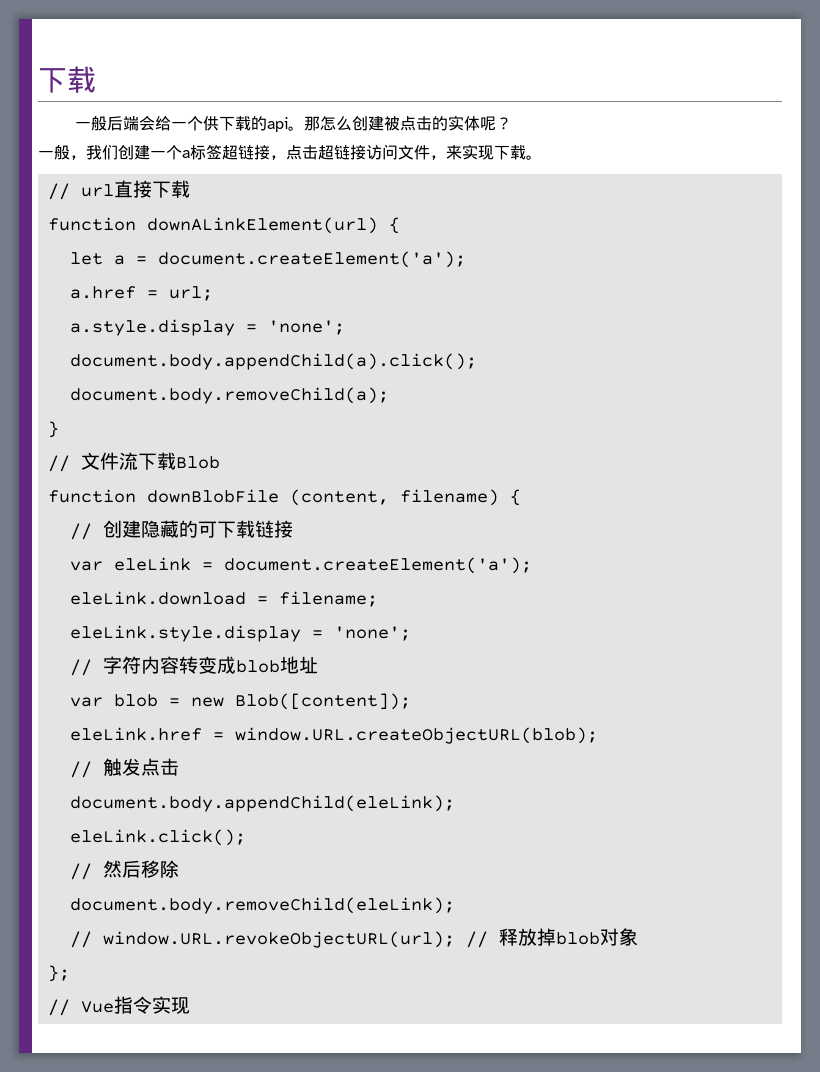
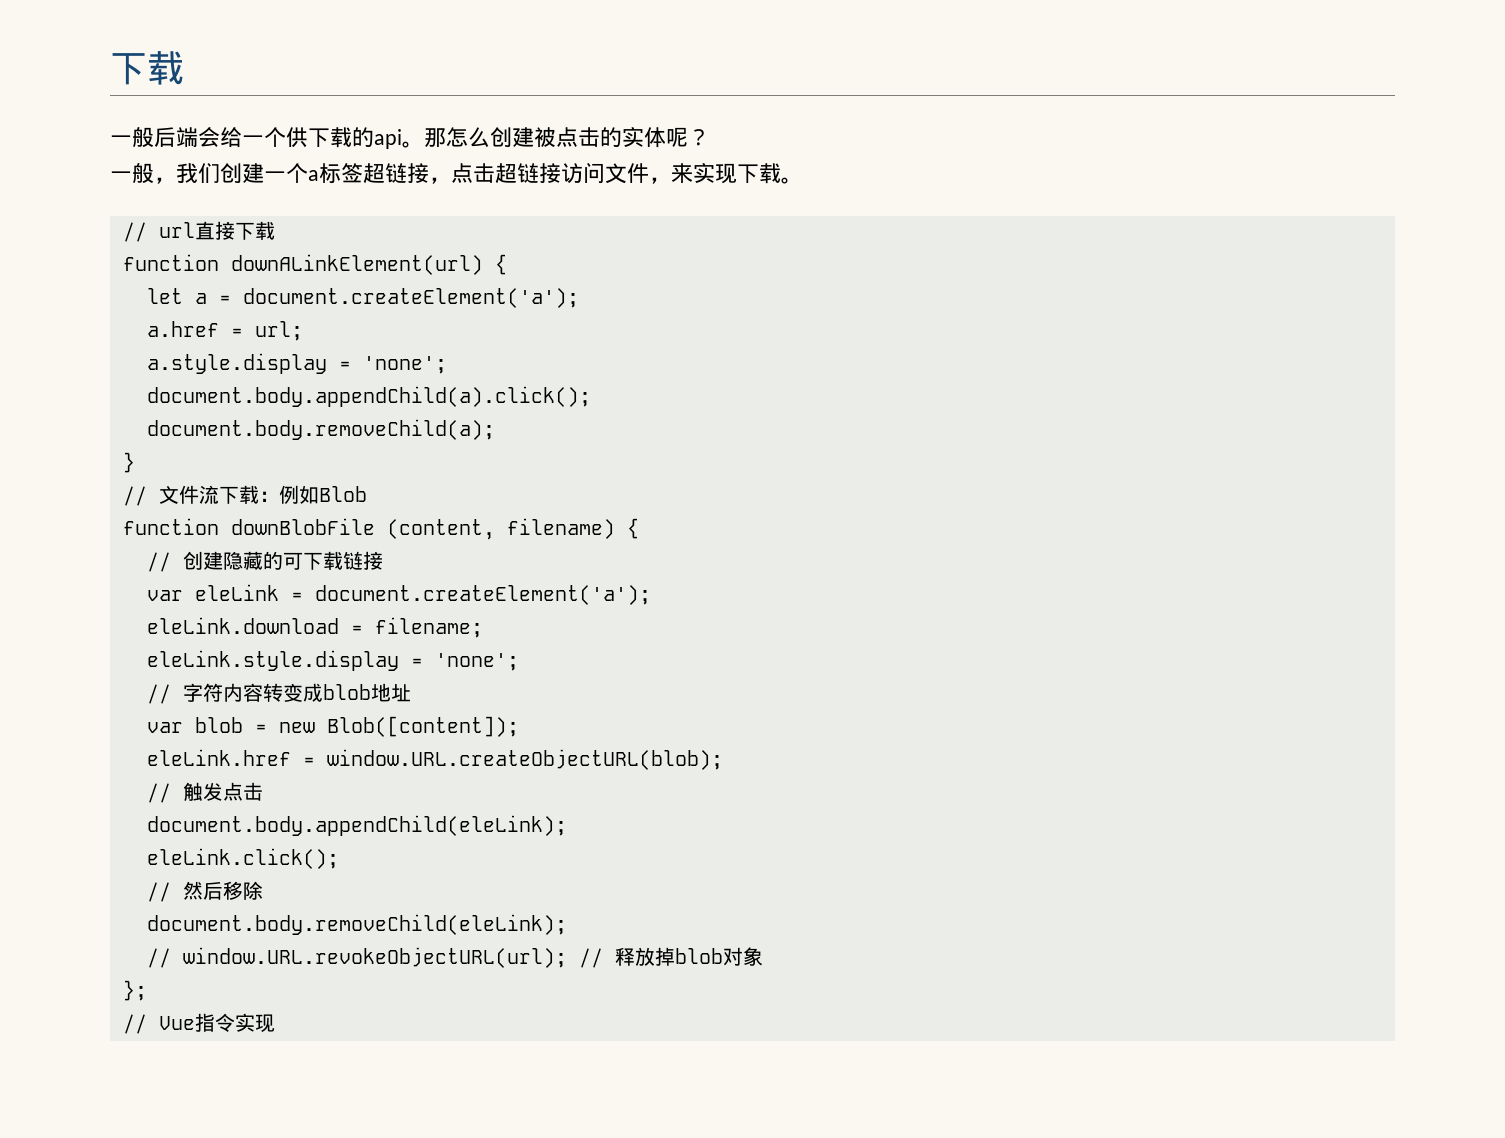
- // 文件流下载Blob
+ // 文件流下载：例如Blob

